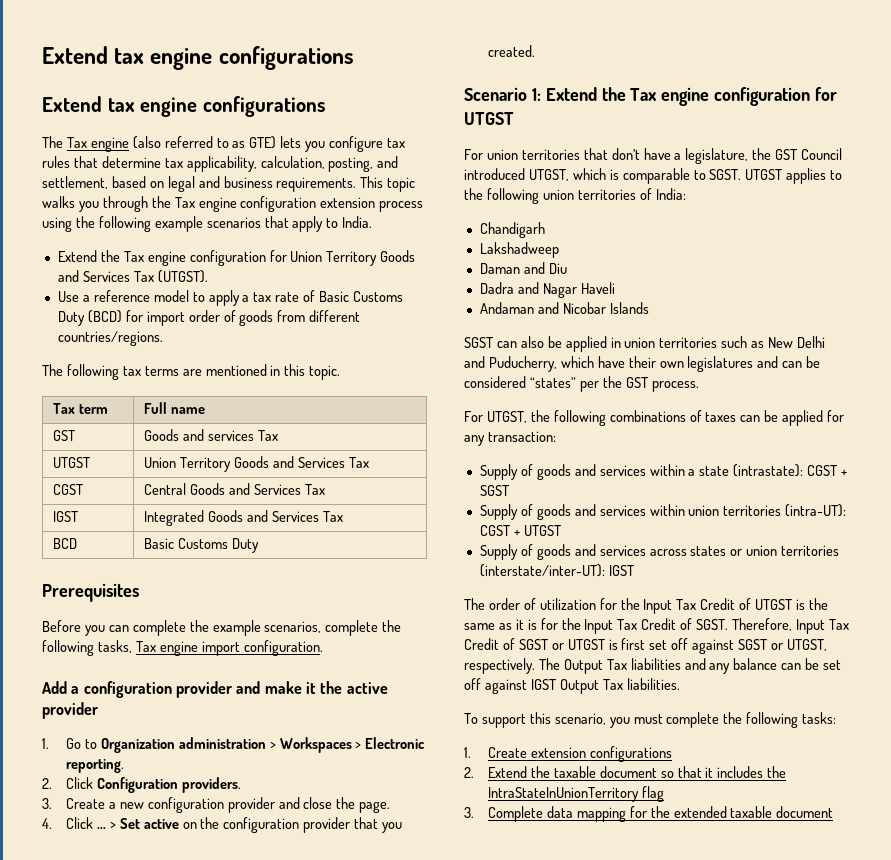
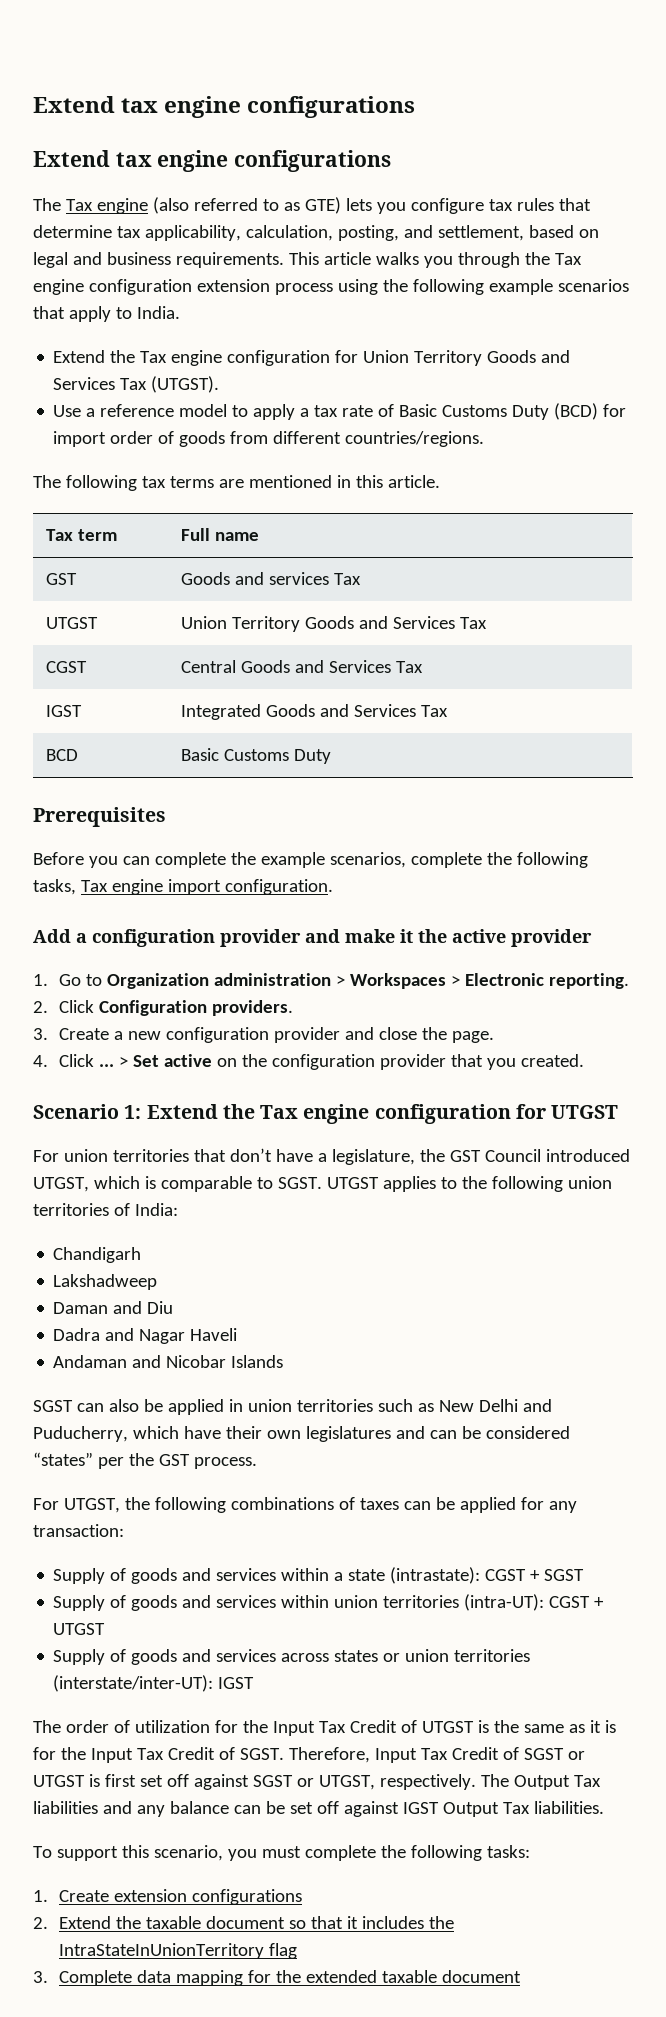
- This topic walks you through the Tax engine configuration extension process using the following example scenarios that apply to India.
+ This article walks you through the Tax engine configuration extension process using the following example scenarios that apply to India.
- The following tax terms are mentioned in this topic.
+ The following tax terms are mentioned in this article.

